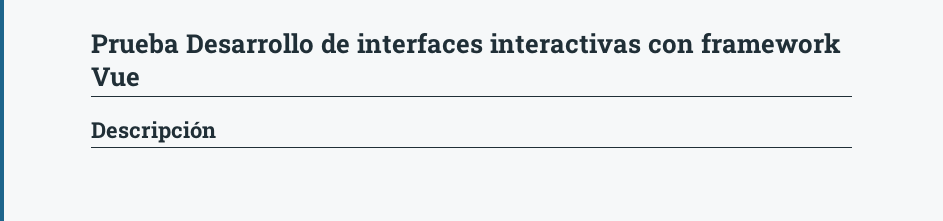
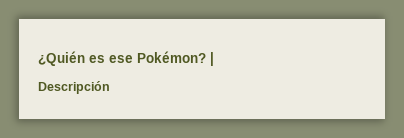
- Prueba Desarrollo de interfaces interactivas con framework Vue
+ ¿Quién es ese Pokémon? |

